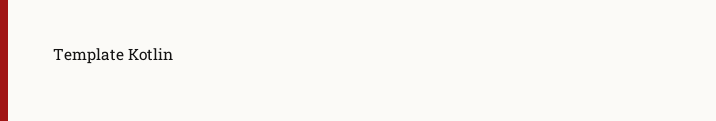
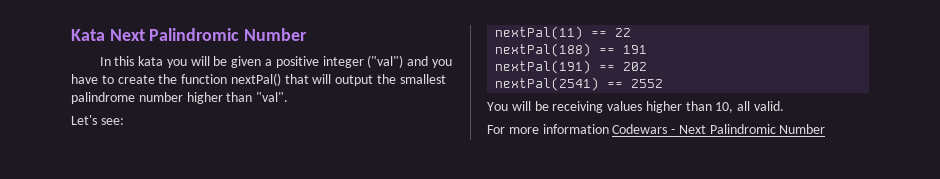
- Template Kotlin
+ Kata Next Palindromic Number
+ In this kata you will be given a positive integer ("val") and you have to create the function nextPal() that will output the smallest palindrome number higher than "val".
+ Let's see:
+ nextPal(11) == 22
+ nextPal(188) == 191
+ nextPal(191) == 202
+ nextPal(2541) == 2552
+ You will be receiving values higher than 10, all valid.
+ For more information Codewars - Next Palindromic Number

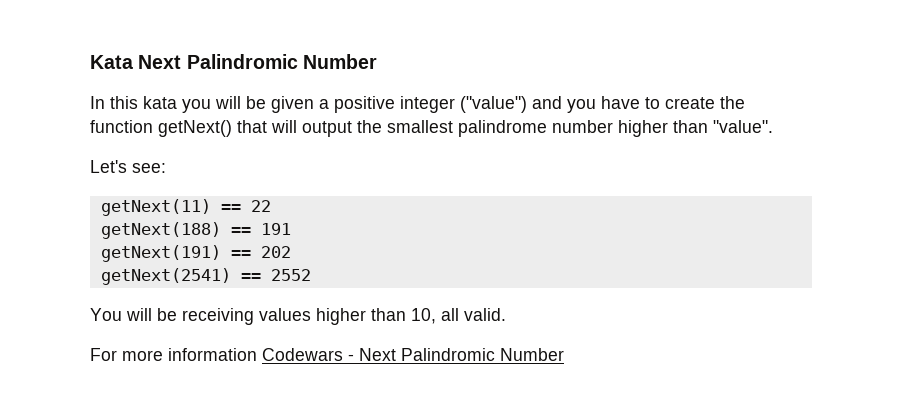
- In this kata you will be given a positive integer ("val") and you have to create the function nextPal() that will output the smallest palindrome number higher than "val".
+ In this kata you will be given a positive integer ("value") and you have to create the function getNext() that will output the smallest palindrome number higher than "value".
- nextPal(11) == 22
+ getNext(11) == 22
- nextPal(188) == 191
+ getNext(188) == 191
- nextPal(191) == 202
+ getNext(191) == 202
- nextPal(2541) == 2552
+ getNext(2541) == 2552

